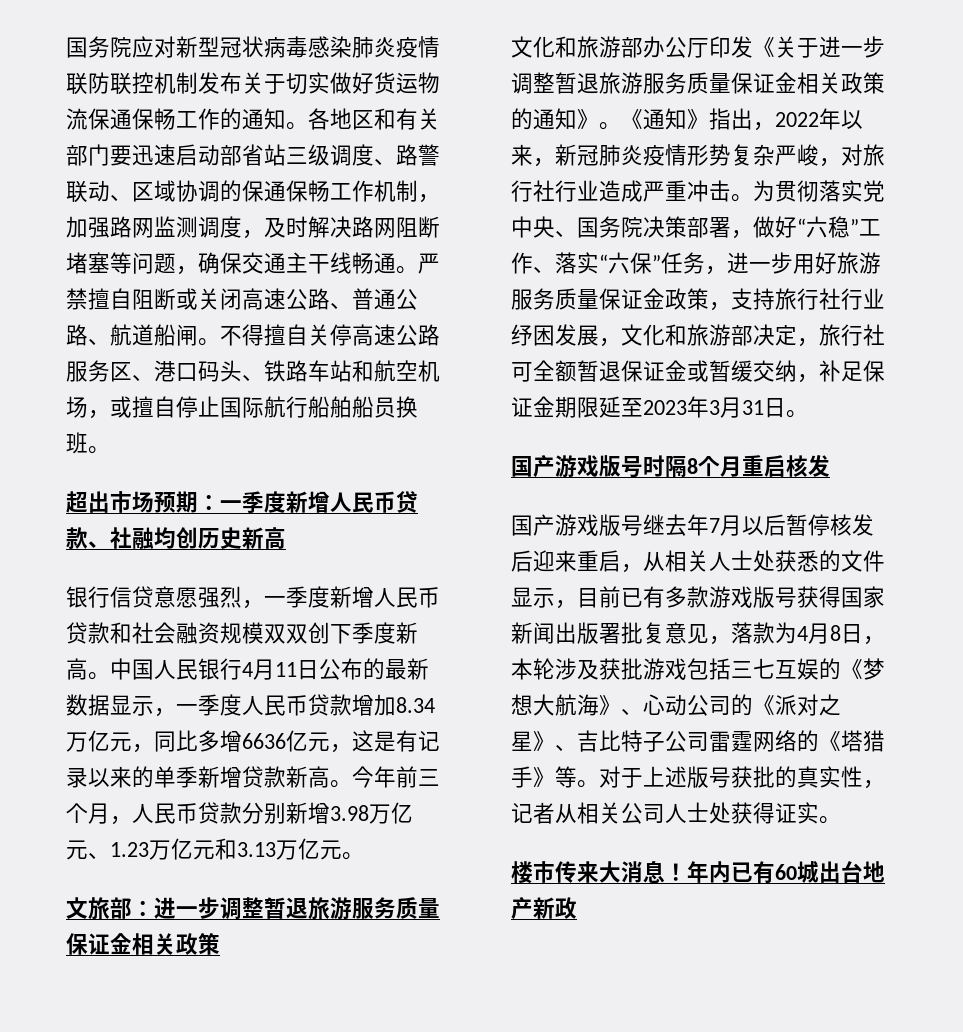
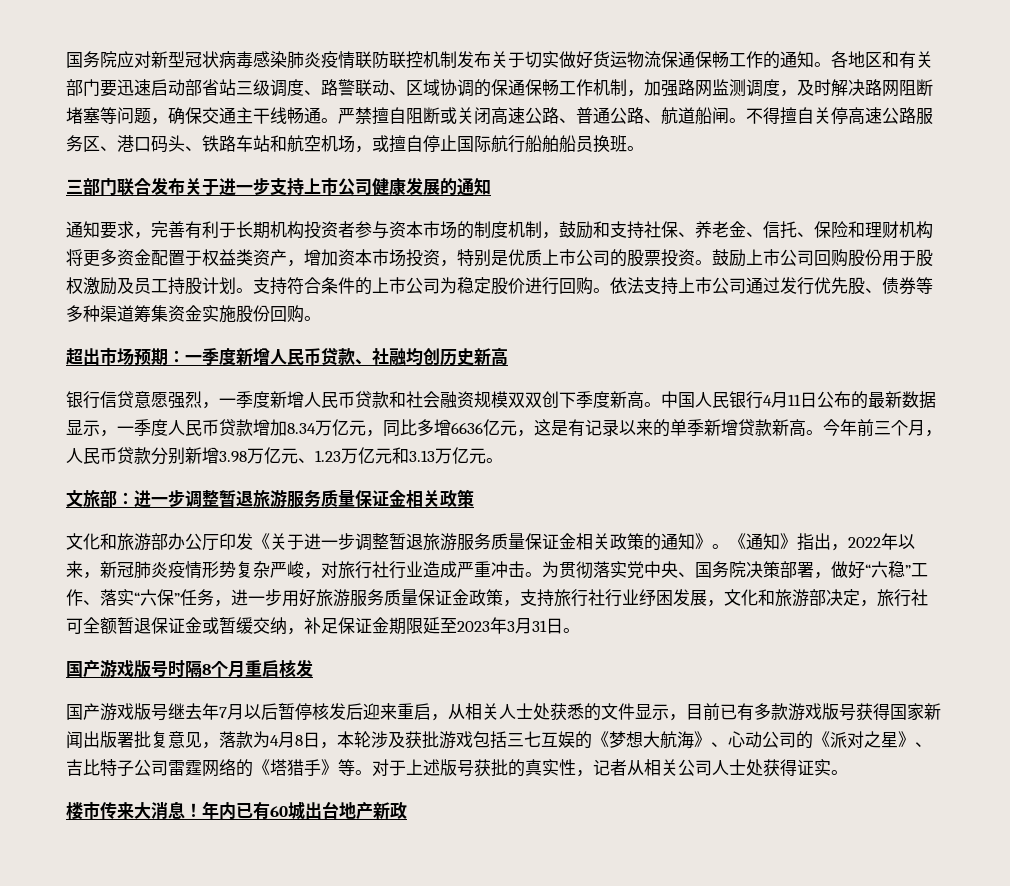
+ 三部门联合发布关于进一步支持上市公司健康发展的通知
+ 通知要求，完善有利于长期机构投资者参与资本市场的制度机制，鼓励和支持社保、养老金、信托、保险和理财机构将更多资金配置于权益类资产，增加资本市场投资，特别是优质上市公司的股票投资。鼓励上市公司回购股份用于股权激励及员工持股计划。支持符合条件的上市公司为稳定股价进行回购。依法支持上市公司通过发行优先股、债券等多种渠道筹集资金实施股份回购。

